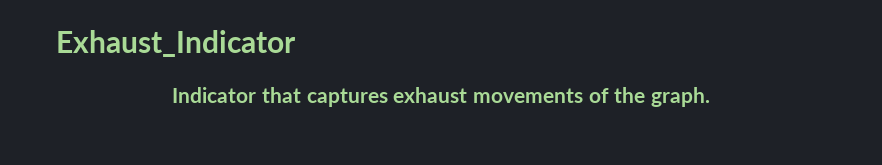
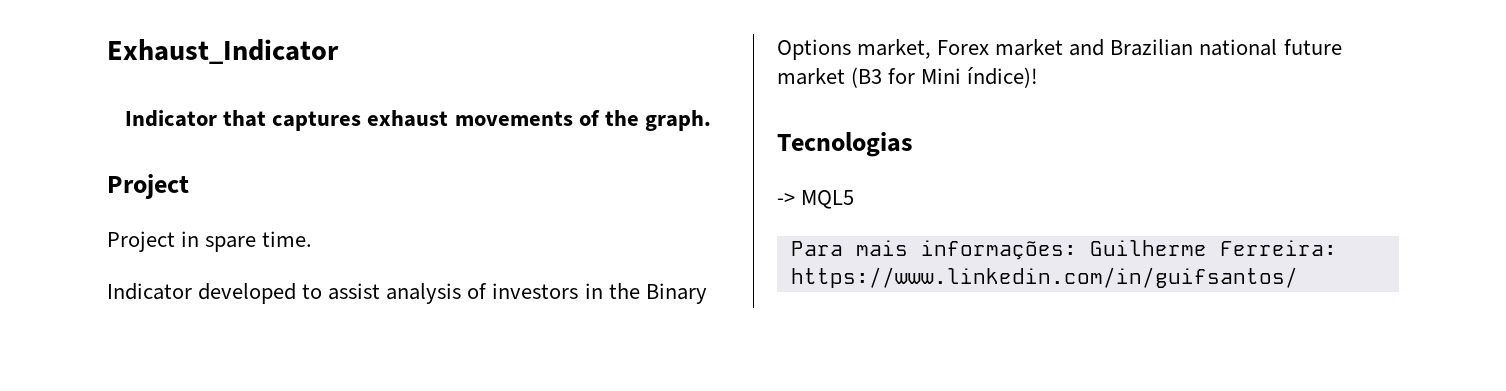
  Indicator that captures exhaust movements of the graph.
+ Project
+ Project in spare time.
+ Indicator developed to assist analysis of investors in the Binary Options market, Forex market and Brazilian national future market (B3 for Mini índice)!
+ Tecnologias
+ -> MQL5
+ Para mais informações: Guilherme Ferreira: https://www.linkedin.com/in/guifsantos/

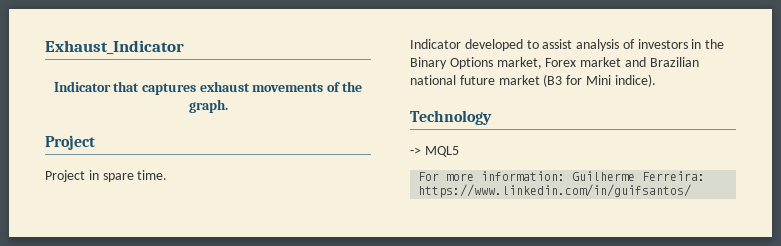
- Indicator developed to assist analysis of investors in the Binary Options market, Forex market and Brazilian national future market (B3 for Mini índice)!
- Tecnologias
+ Indicator developed to assist analysis of investors in the Binary Options market, Forex market and Brazilian national future market (B3 for Mini indice).
+ Technology
- Para mais informações: Guilherme Ferreira: https://www.linkedin.com/in/guifsantos/
+ For more information: Guilherme Ferreira: https://www.linkedin.com/in/guifsantos/

